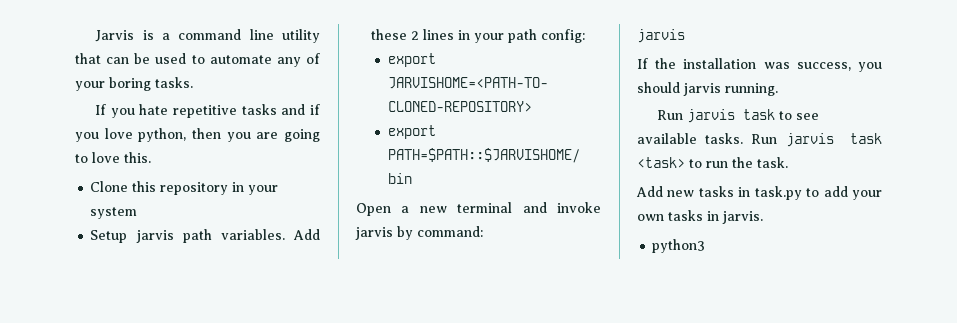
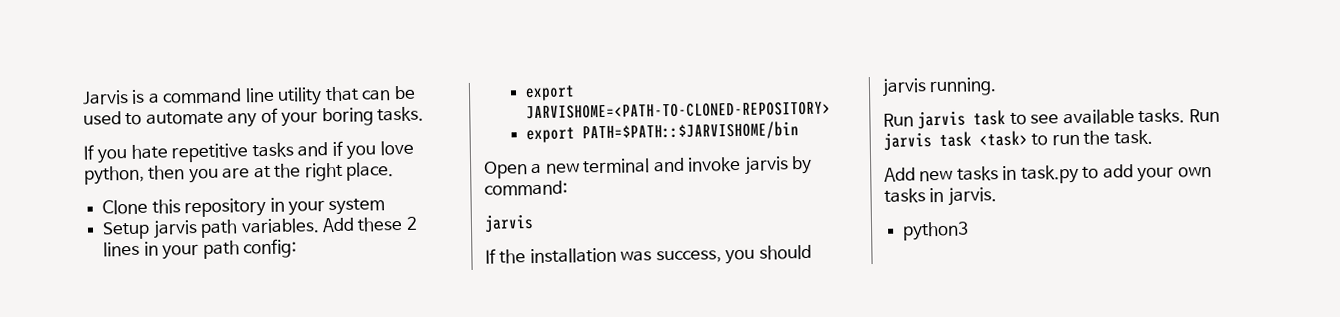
- If you hate repetitive tasks and if you love python, then you are going to love this.
+ If you hate repetitive tasks and if you love python, then you are at the right place.

